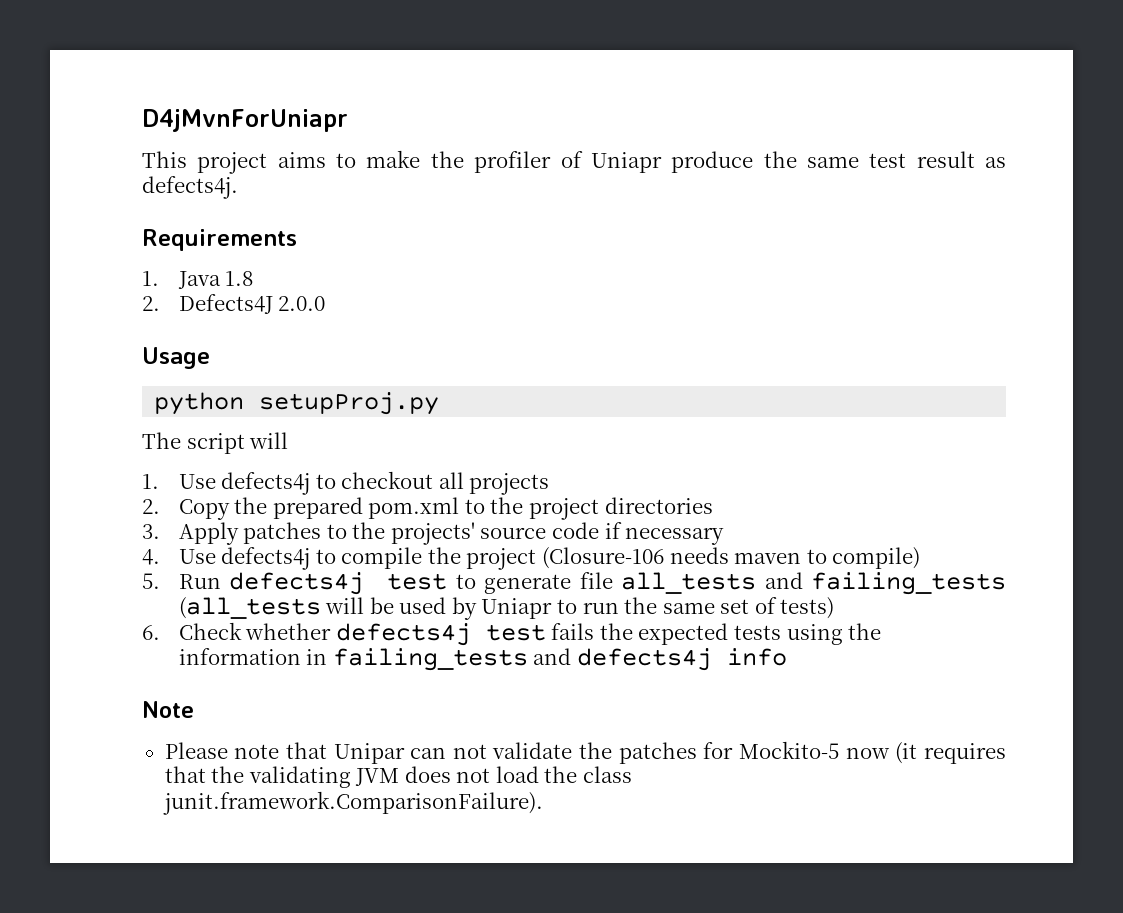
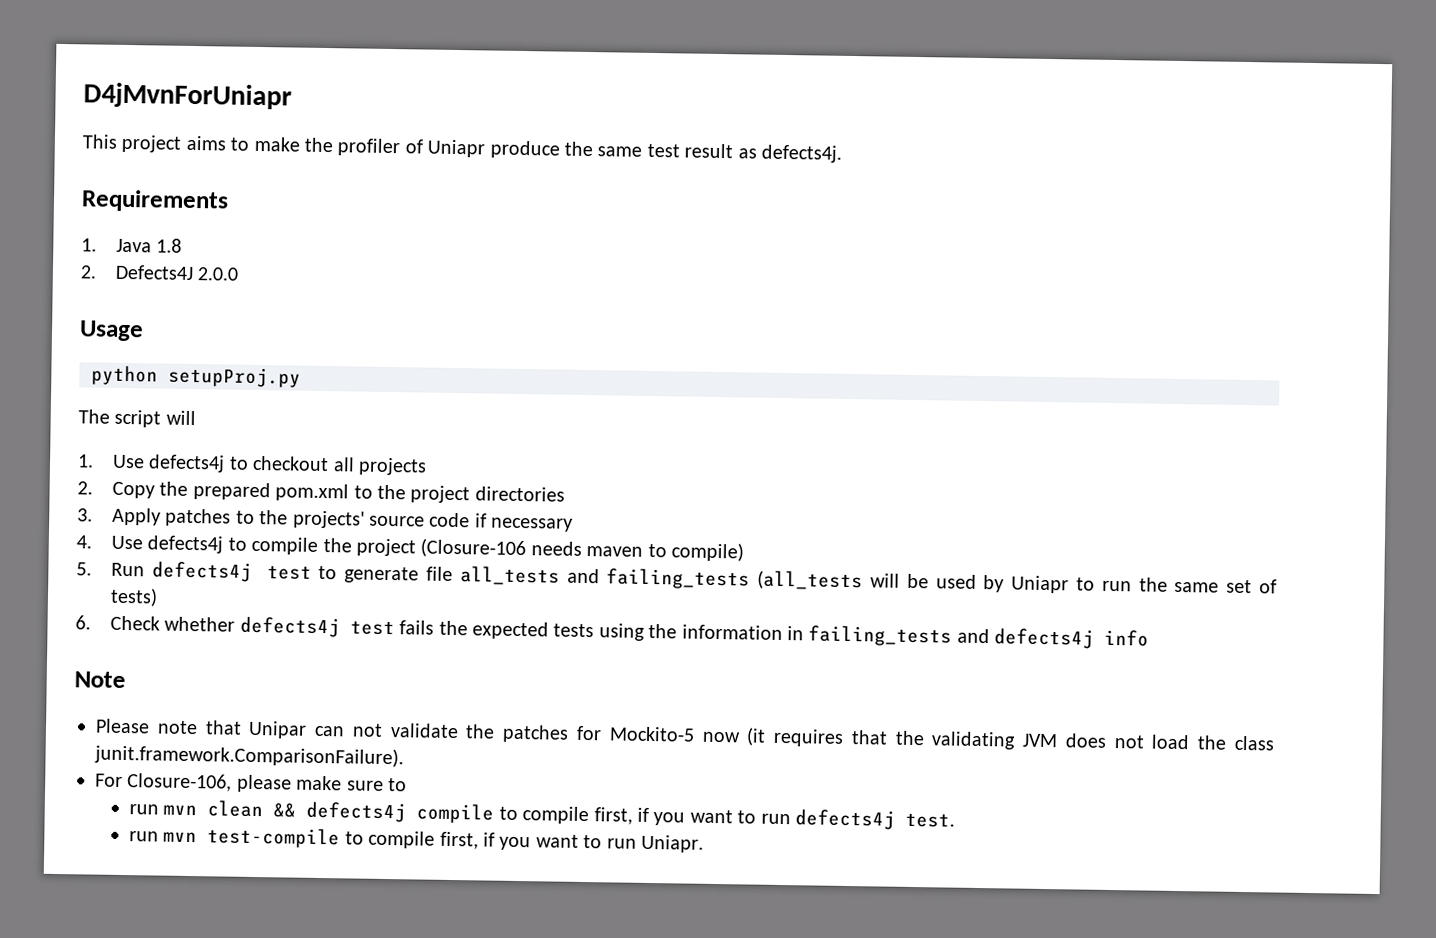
+ For Closure-106, please make sure to
+ run mvn clean && defects4j compile to compile first, if you want to run defects4j test.
+ run mvn test-compile to compile first, if you want to run Uniapr.

